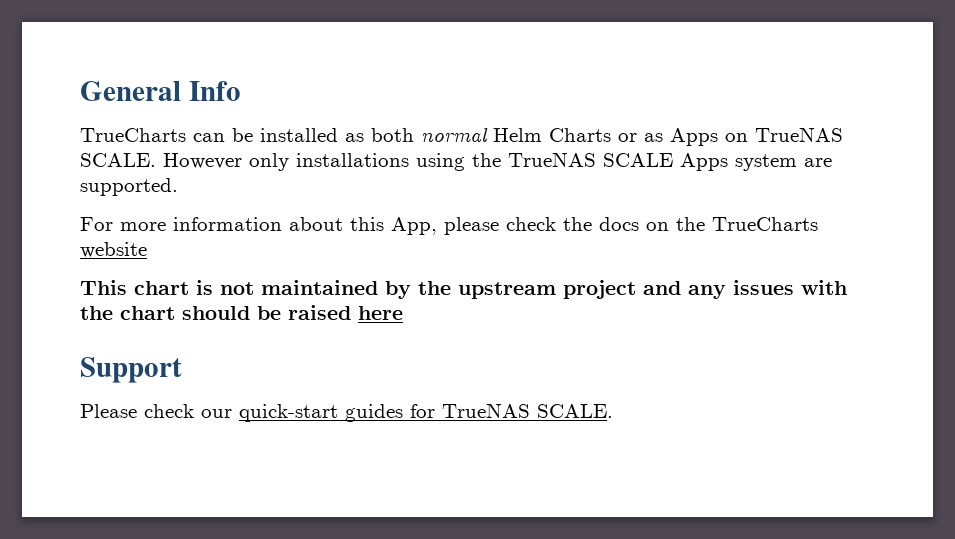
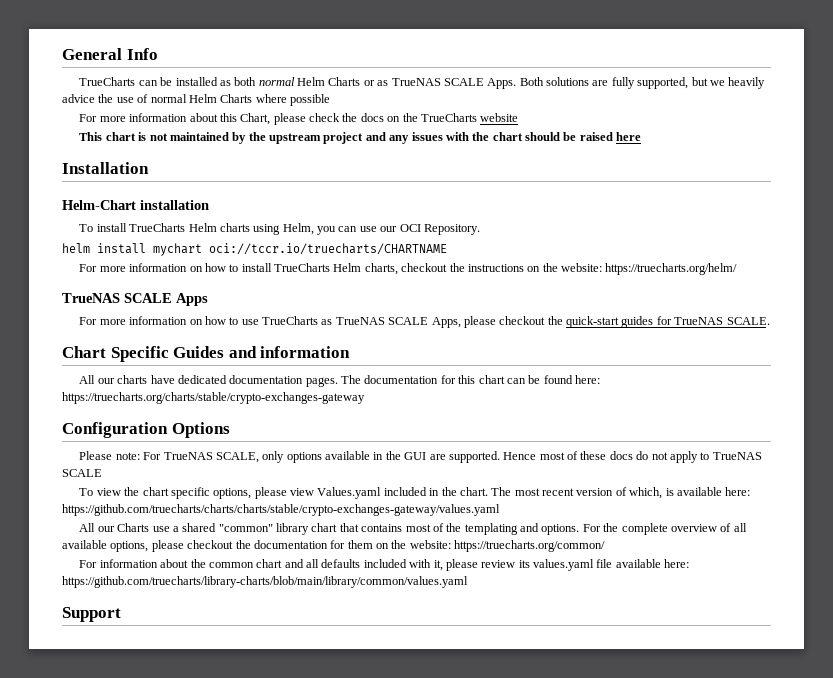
- TrueCharts can be installed as both normal Helm Charts or as Apps on TrueNAS SCALE. However only installations using the TrueNAS SCALE Apps system are supported.
+ TrueCharts can be installed as both normal Helm Charts or as TrueNAS SCALE Apps. Both solutions are fully supported, but we heavily advice the use of normal Helm Charts where possible
- For more information about this App, please check the docs on the TrueCharts website
+ For more information about this Chart, please check the docs on the TrueCharts website
- Support
- Please check our quick-start guides for TrueNAS SCALE.
+ Installation
+ Helm-Chart installation
+ To install TrueCharts Helm charts using Helm, you can use our OCI Repository.
+ helm install mychart oci://tccr.io/truecharts/CHARTNAME
+ For more information on how to install TrueCharts Helm charts, checkout the instructions on the website: https://truecharts.org/helm/
+ TrueNAS SCALE Apps
+ For more information on how to use TrueCharts as TrueNAS SCALE Apps, please checkout the quick-start guides for TrueNAS SCALE.
+ Chart Specific Guides and information
+ All our charts have dedicated documentation pages. The documentation for this chart can be found here: https://truecharts.org/charts/stable/crypto-exchanges-gateway
+ Configuration Options
+ Please note: For TrueNAS SCALE, only options available in the GUI are supported. Hence most of these docs do not apply to TrueNAS SCALE
+ To view the chart specific options, please view Values.yaml included in the chart. The most recent version of which, is available here: https://github.com/truecharts/charts/charts/stable/crypto-exchanges-gateway/values.yaml
+ All our Charts use a shared "common" library chart that contains most of the templating and options. For the complete overview of all available options, please checkout the documentation for them on the website: https://truecharts.org/common/
+ For information about the common chart and all defaults included with it, please review its values.yaml file available here: https://github.com/truecharts/library-charts/blob/main/library/common/values.yaml
+ Support

